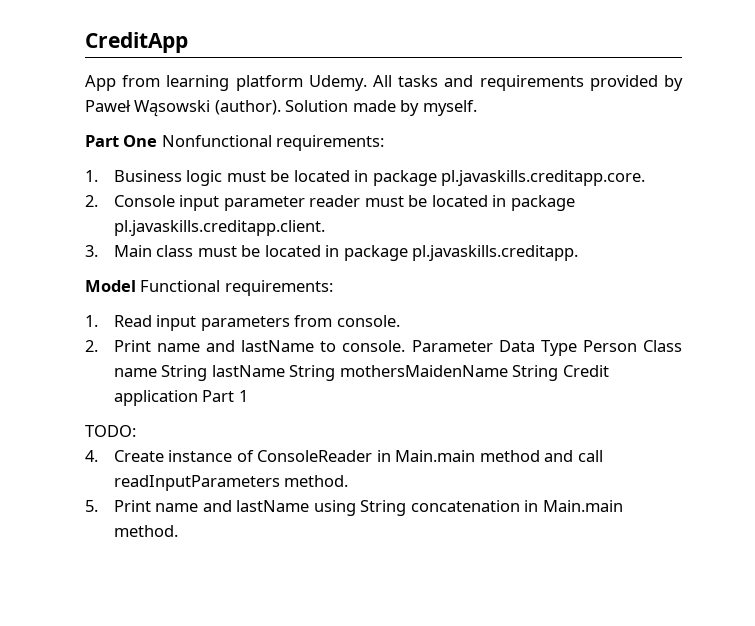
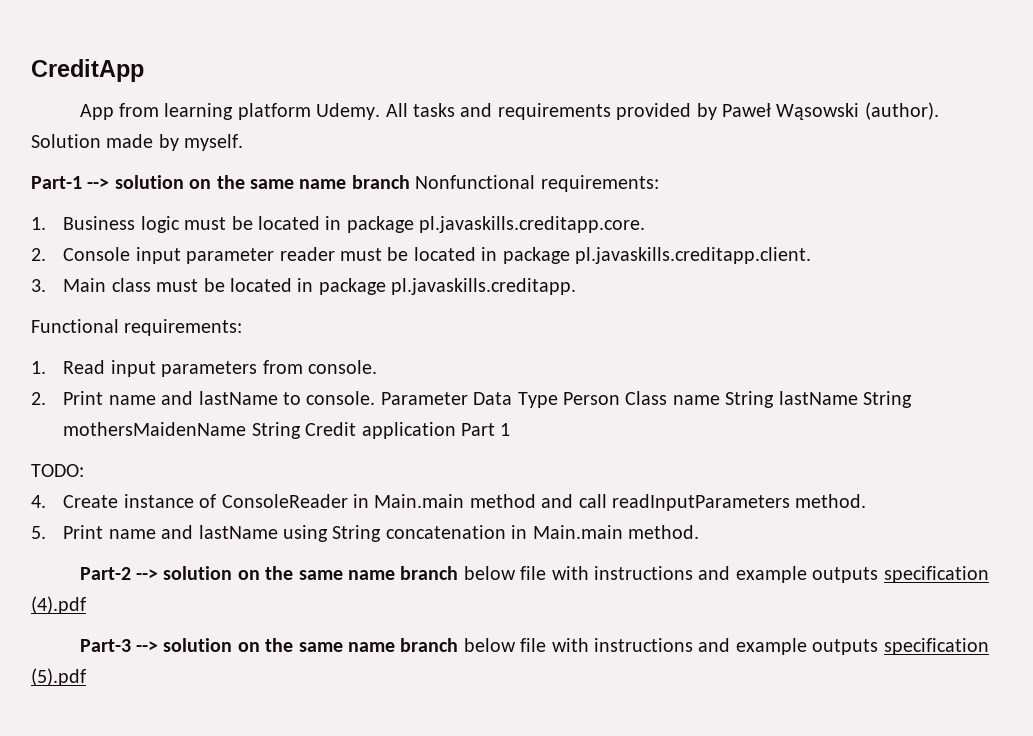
- Part One Nonfunctional requirements:
+ Part-1 --> solution on the same name branch Nonfunctional requirements:
- Model Functional requirements:
+ Functional requirements:
+ Part-2 --> solution on the same name branch below file with instructions and example outputs specification (4).pdf
+ Part-3 --> solution on the same name branch below file with instructions and example outputs specification (5).pdf

